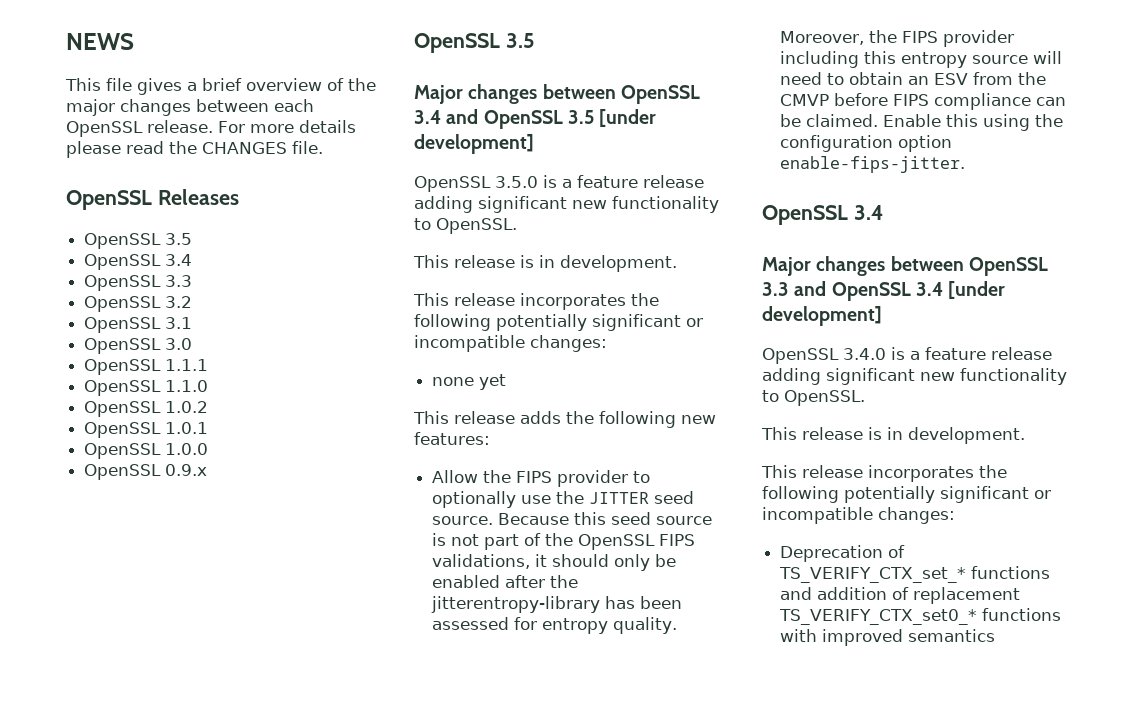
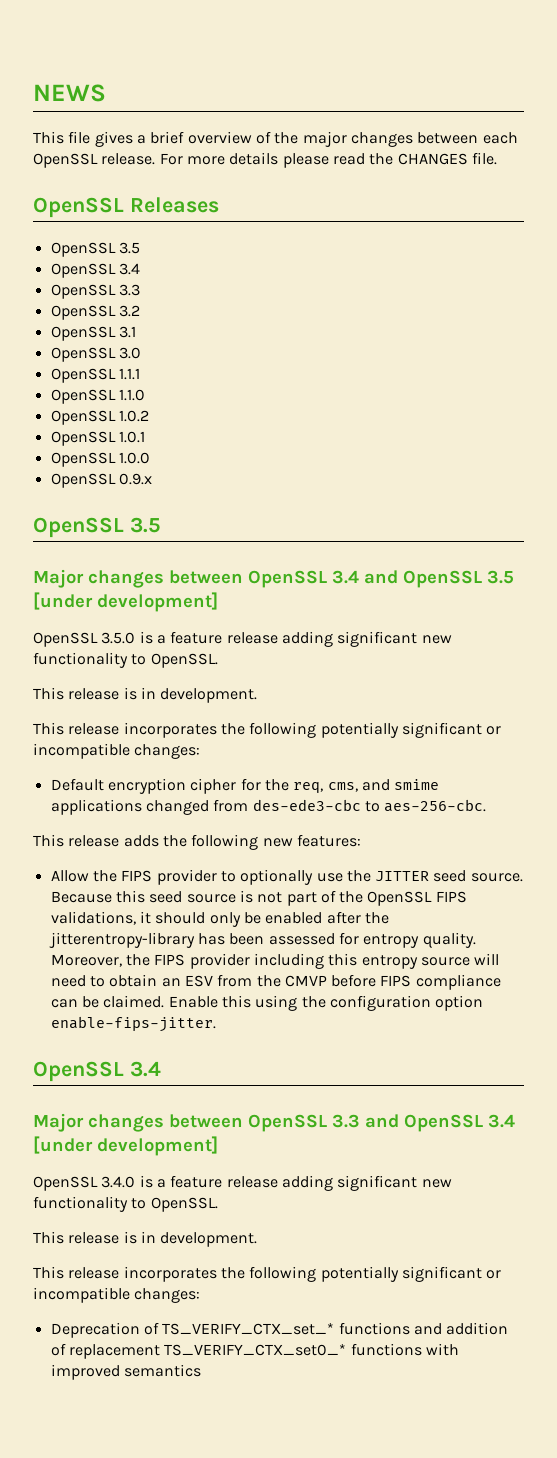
- none yet
+ Default encryption cipher for the req, cms, and smime applications changed from des-ede3-cbc to aes-256-cbc.

